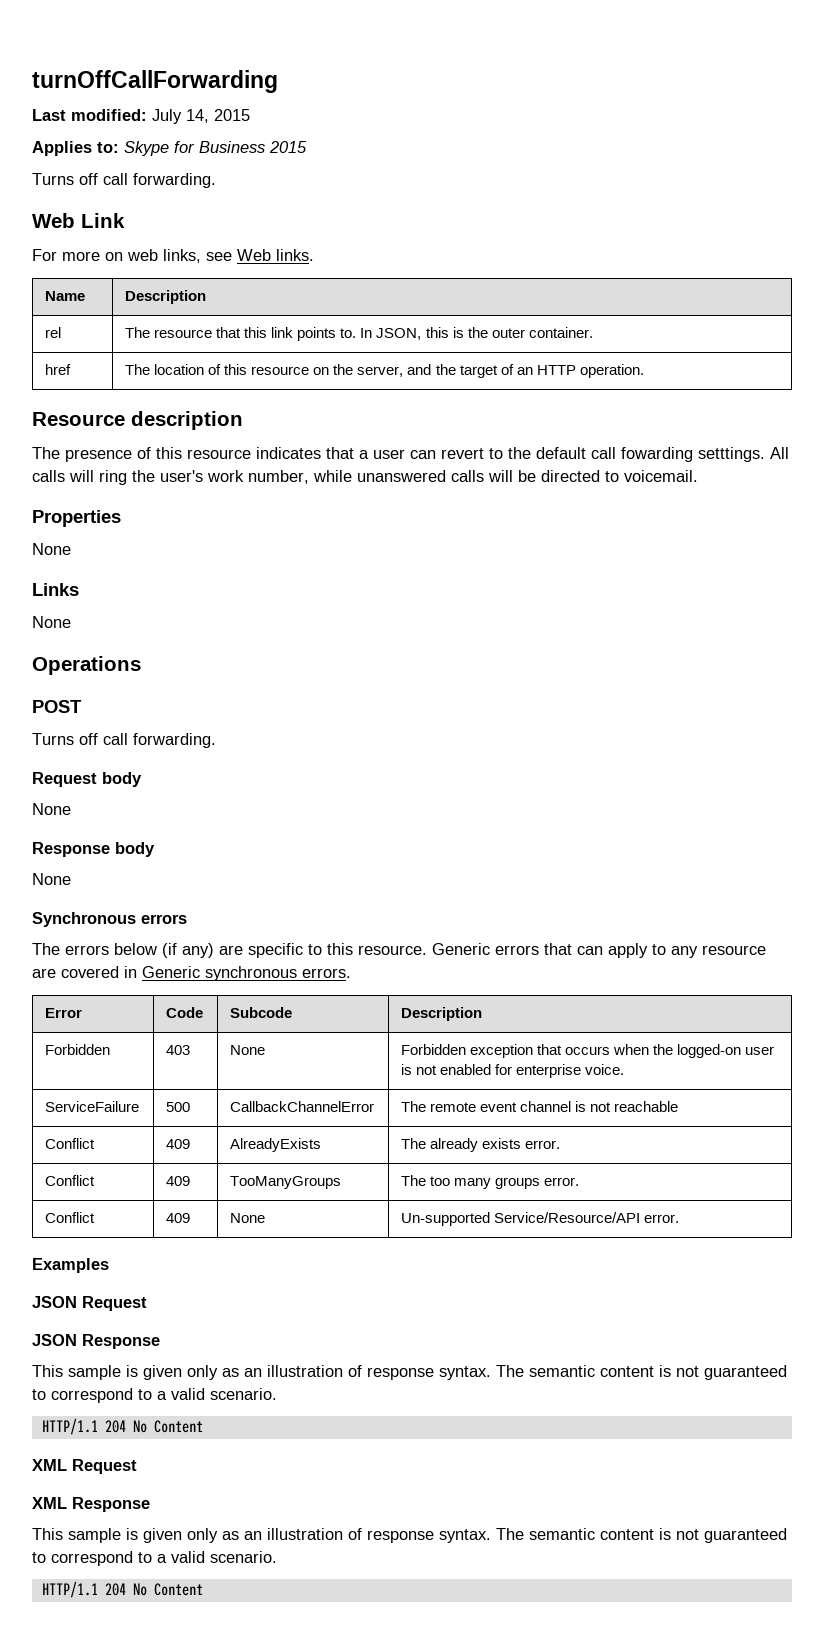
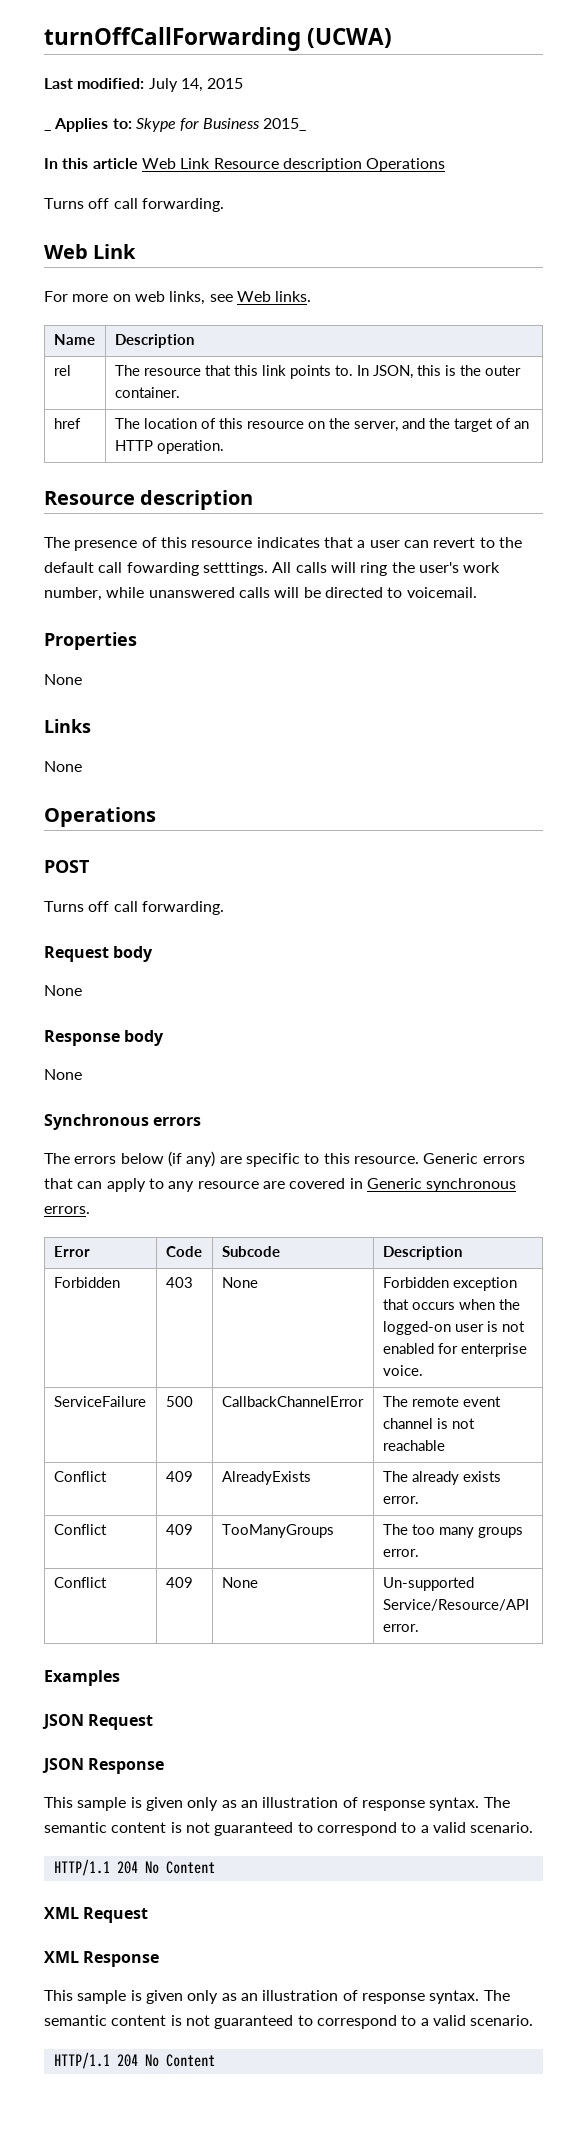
- turnOffCallForwarding
+ turnOffCallForwarding (UCWA)
- Applies to: Skype for Business 2015
+ _ Applies to: Skype for Business 2015_
+ In this article Web Link Resource description Operations

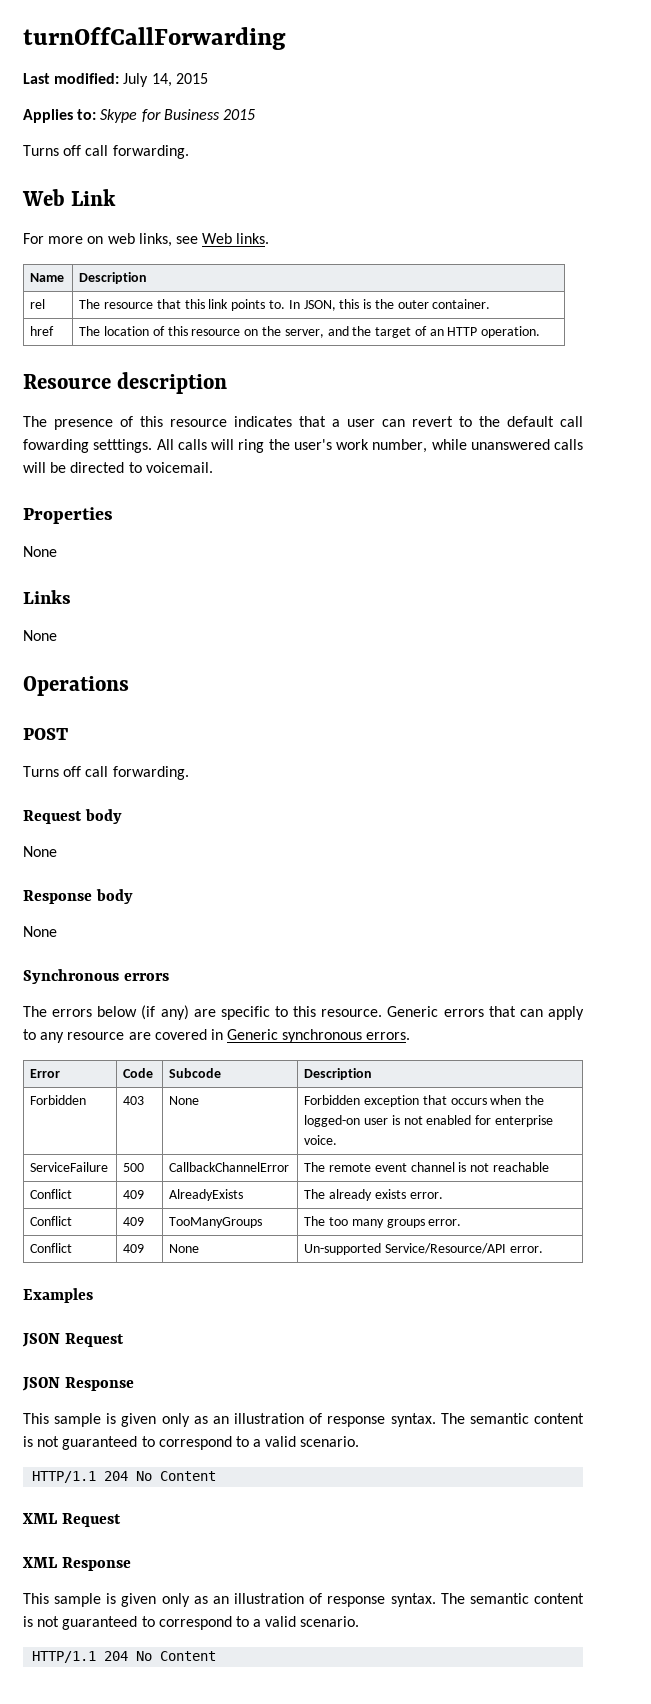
- turnOffCallForwarding (UCWA)
+ turnOffCallForwarding
- _ Applies to: Skype for Business 2015_
- In this article Web Link Resource description Operations
+ Applies to: Skype for Business 2015

